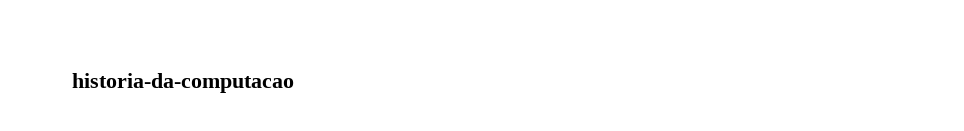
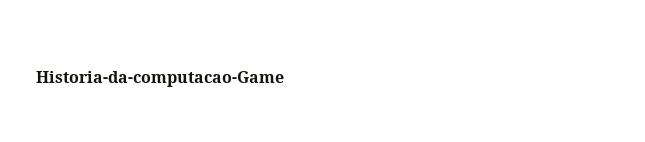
- historia-da-computacao
+ Historia-da-computacao-Game

